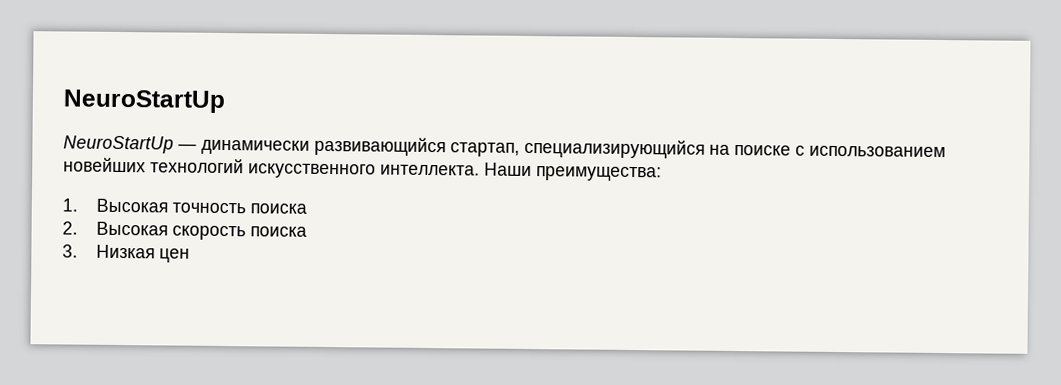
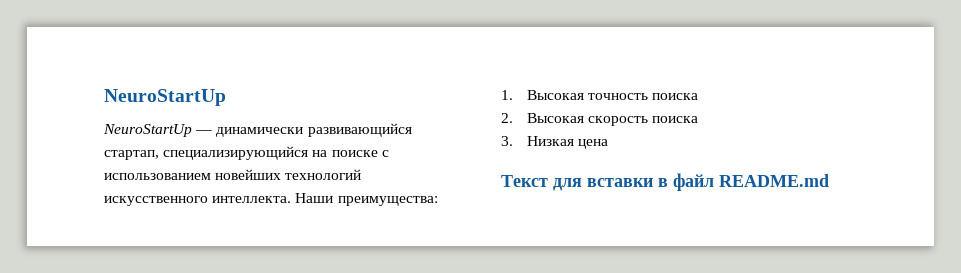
- 3. Низкая цен
+ 3. Низкая цена
+ Текст для вставки в файл README.md

